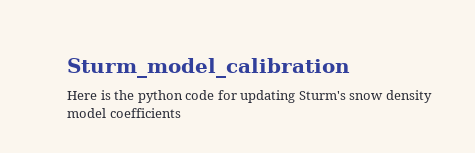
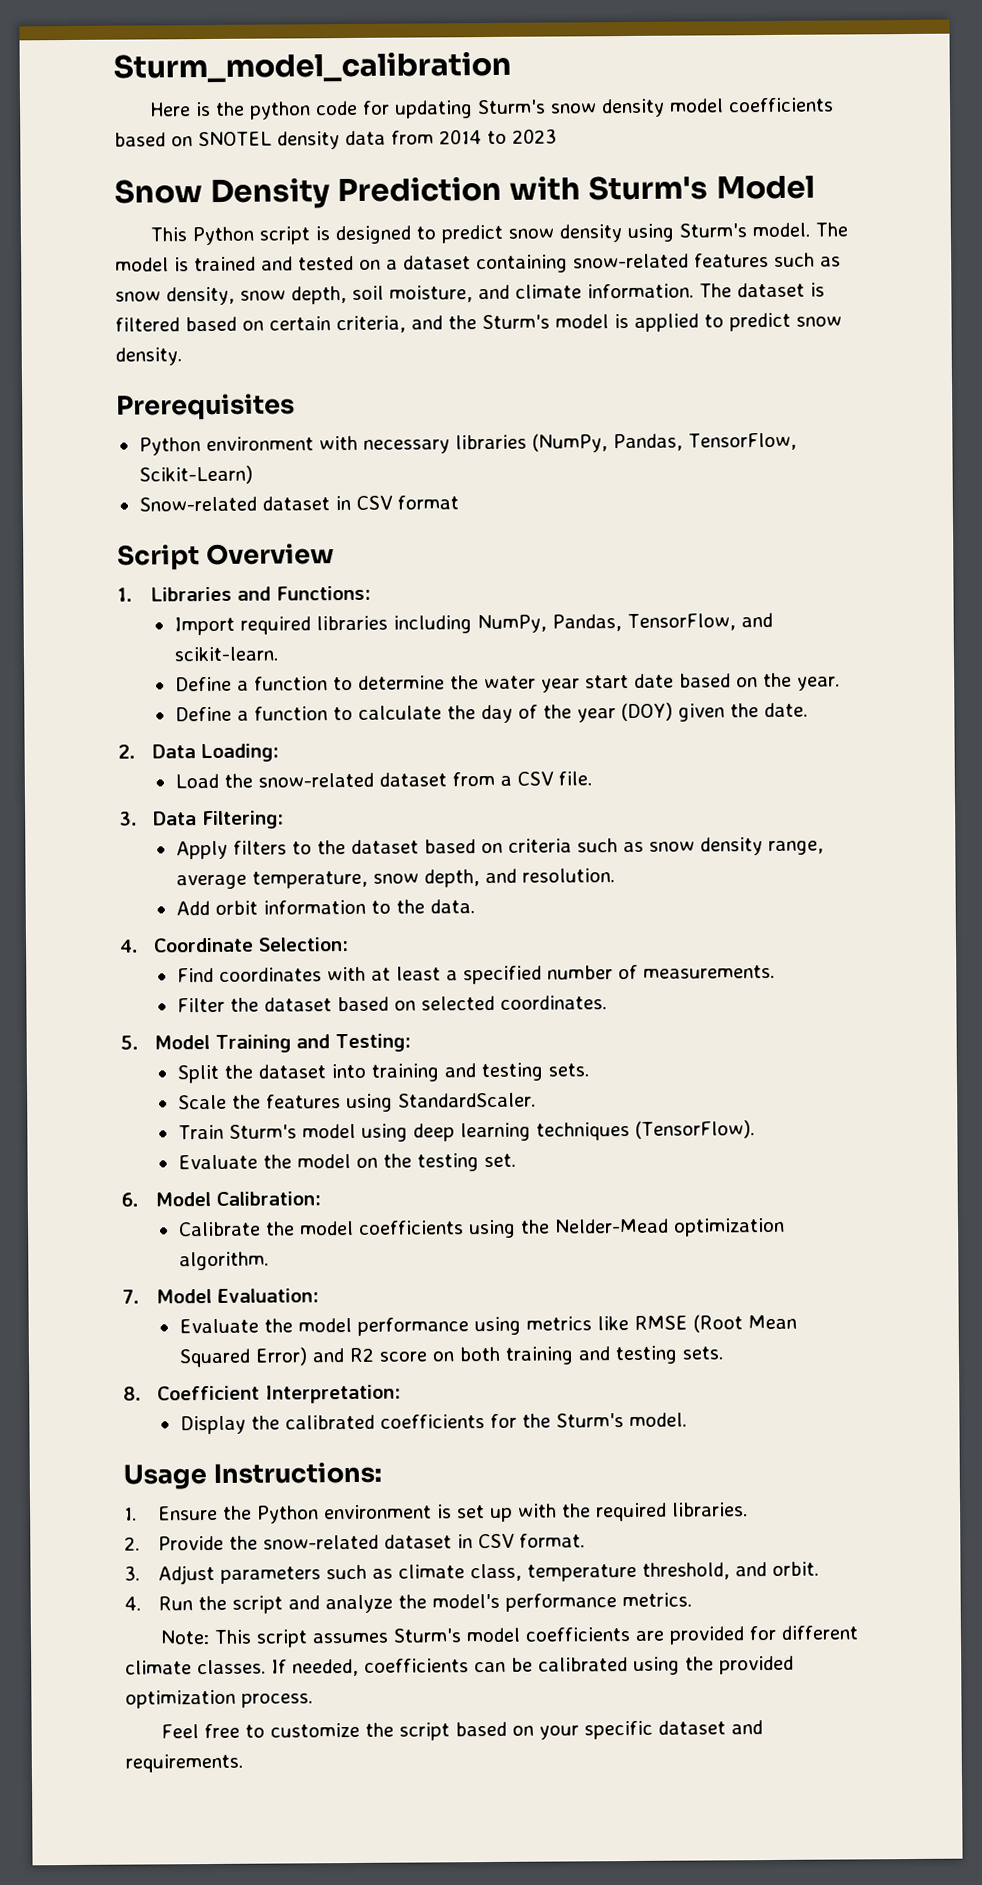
- Here is the python code for updating Sturm's snow density model coefficients
+ Here is the python code for updating Sturm's snow density model coefficients based on SNOTEL density data from 2014 to 2023
+ Snow Density Prediction with Sturm's Model
+ This Python script is designed to predict snow density using Sturm's model. The model is trained and tested on a dataset containing snow-related features such as snow density, snow depth, soil moisture, and climate information. The dataset is filtered based on certain criteria, and the Sturm's model is applied to predict snow density.
+ Prerequisites
+ Python environment with necessary libraries (NumPy, Pandas, TensorFlow, Scikit-Learn)
+ Snow-related dataset in CSV format
+ Script Overview
+ 1. Libraries and Functions:
+ Import required libraries including NumPy, Pandas, TensorFlow, and scikit-learn.
+ Define a function to determine the water year start date based on the year.
+ Define a function to calculate the day of the year (DOY) given the date.
+ 2. Data Loading:
+ Load the snow-related dataset from a CSV file.
+ 3. Data Filtering:
+ Apply filters to the dataset based on criteria such as snow density range, average temperature, snow depth, and resolution.
+ Add orbit information to the data.
+ 4. Coordinate Selection:
+ Find coordinates with at least a specified number of measurements.
+ Filter the dataset based on selected coordinates.
+ 5. Model Training and Testing:
+ Split the dataset into training and testing sets.
+ Scale the features using StandardScaler.
+ Train Sturm's model using deep learning techniques (TensorFlow).
+ Evaluate the model on the testing set.
+ 6. Model Calibration:
+ Calibrate the model coefficients using the Nelder-Mead optimization algorithm.
+ 7. Model Evaluation:
+ Evaluate the model performance using metrics like RMSE (Root Mean Squared Error) and R2 score on both training and testing sets.
+ 8. Coefficient Interpretation:
+ Display the calibrated coefficients for the Sturm's model.
+ Usage Instructions:
+ 1. Ensure the Python environment is set up with the required libraries.
+ 2. Provide the snow-related dataset in CSV format.
+ 3. Adjust parameters such as climate class, temperature threshold, and orbit.
+ 4. Run the script and analyze the model's performance metrics.
+ Note: This script assumes Sturm's model coefficients are provided for different climate classes. If needed, coefficients can be calibrated using the provided optimization process.
+ Feel free to customize the script based on your specific dataset and requirements.

